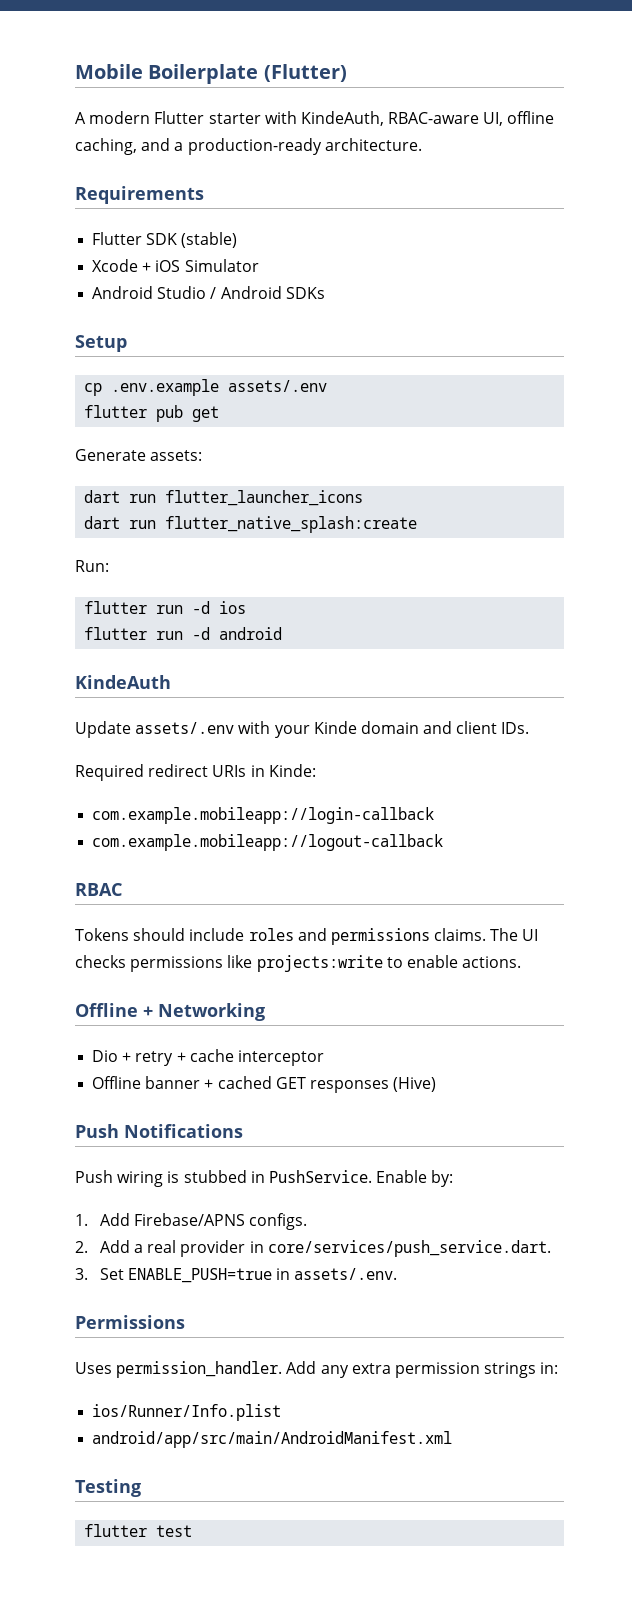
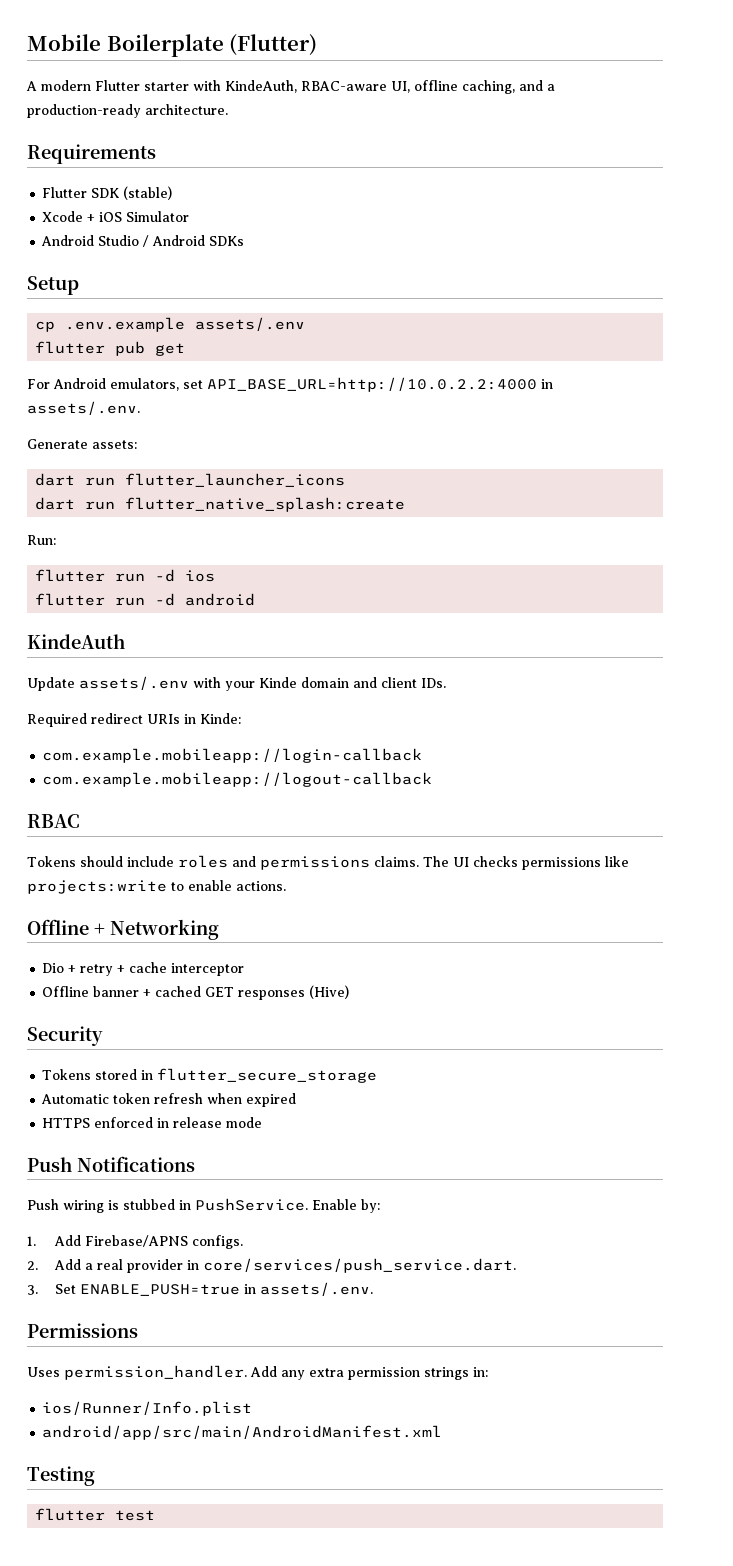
+ For Android emulators, set API_BASE_URL=http://10.0.2.2:4000 in assets/.env.
+ Security
+ Tokens stored in flutter_secure_storage
+ Automatic token refresh when expired
+ HTTPS enforced in release mode

